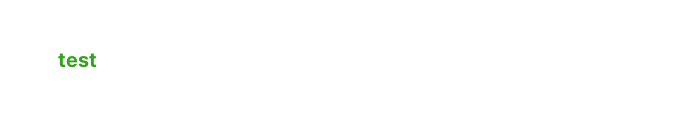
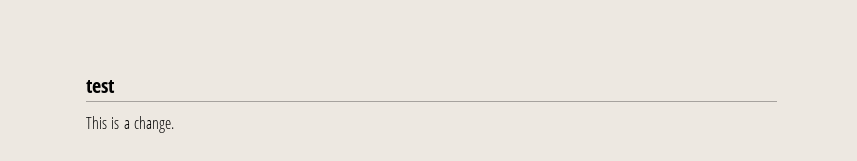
+ This is a change.

